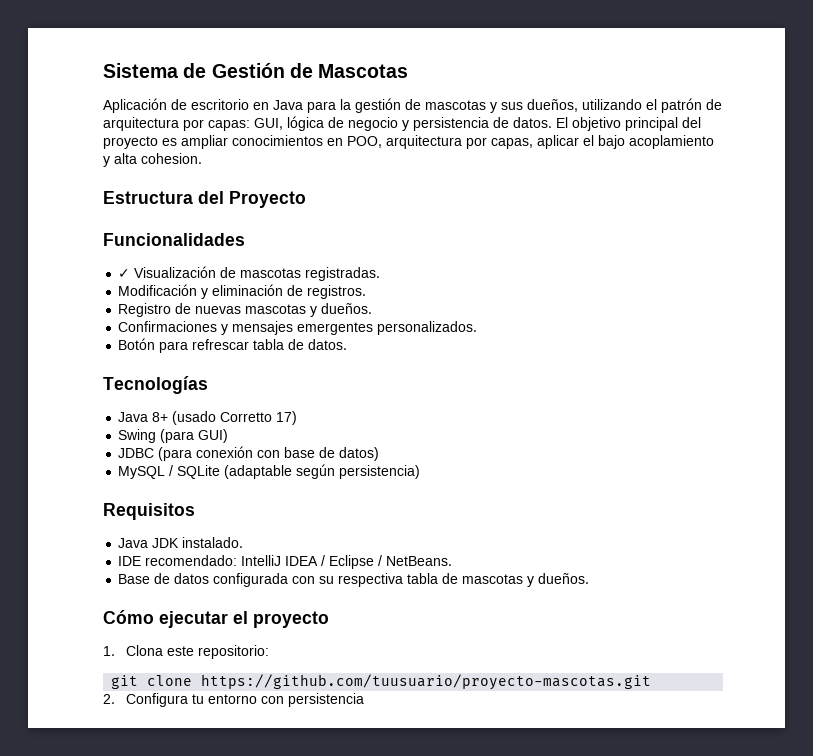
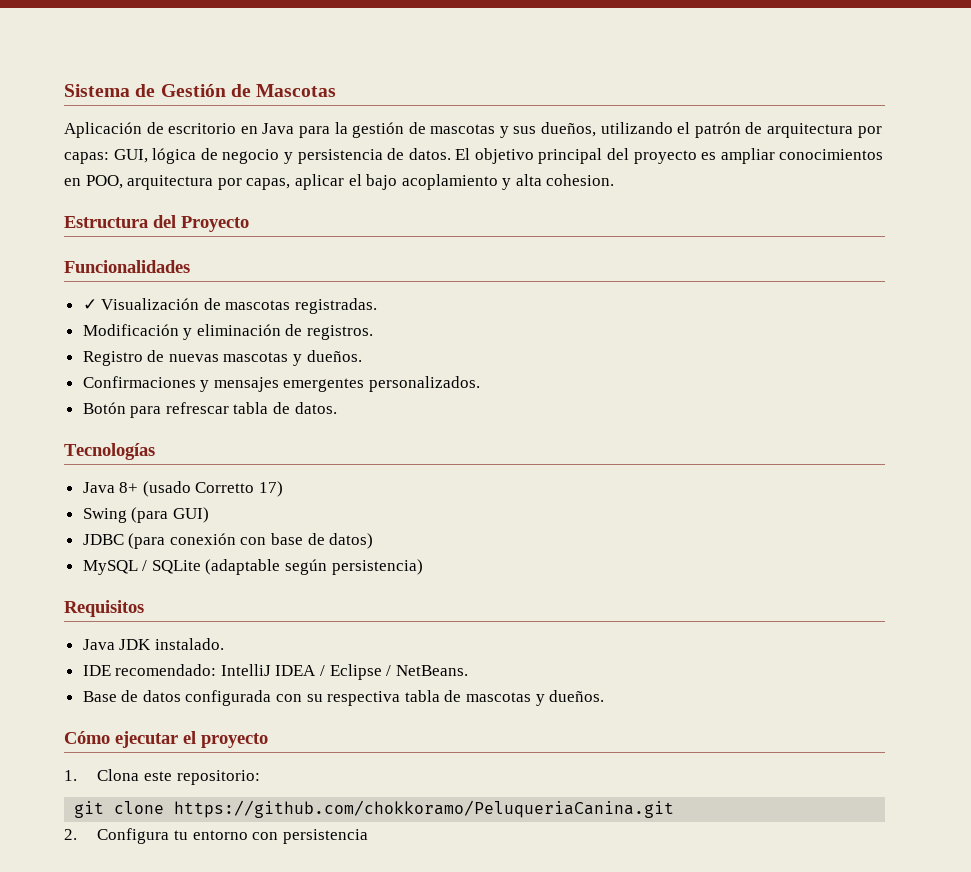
- git clone https://github.com/tuusuario/proyecto-mascotas.git
+ git clone https://github.com/chokkoramo/PeluqueriaCanina.git

